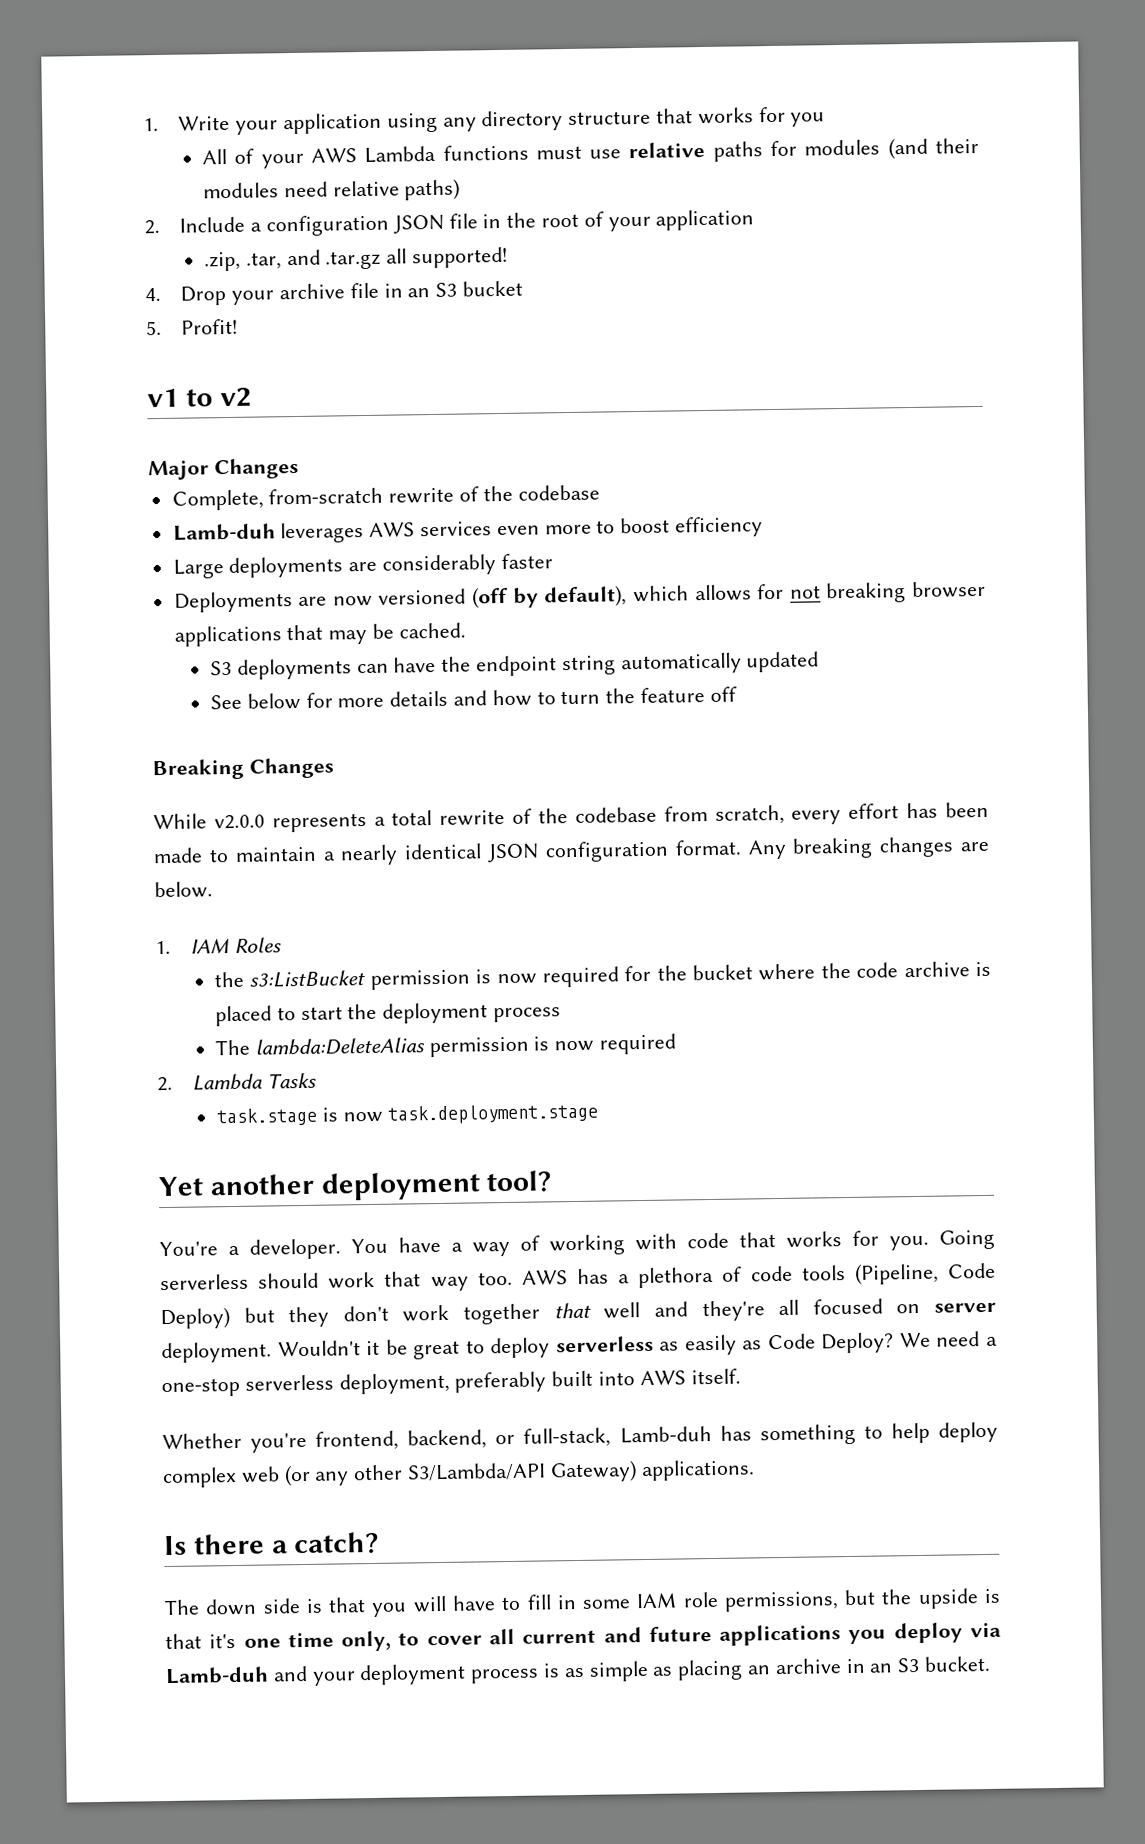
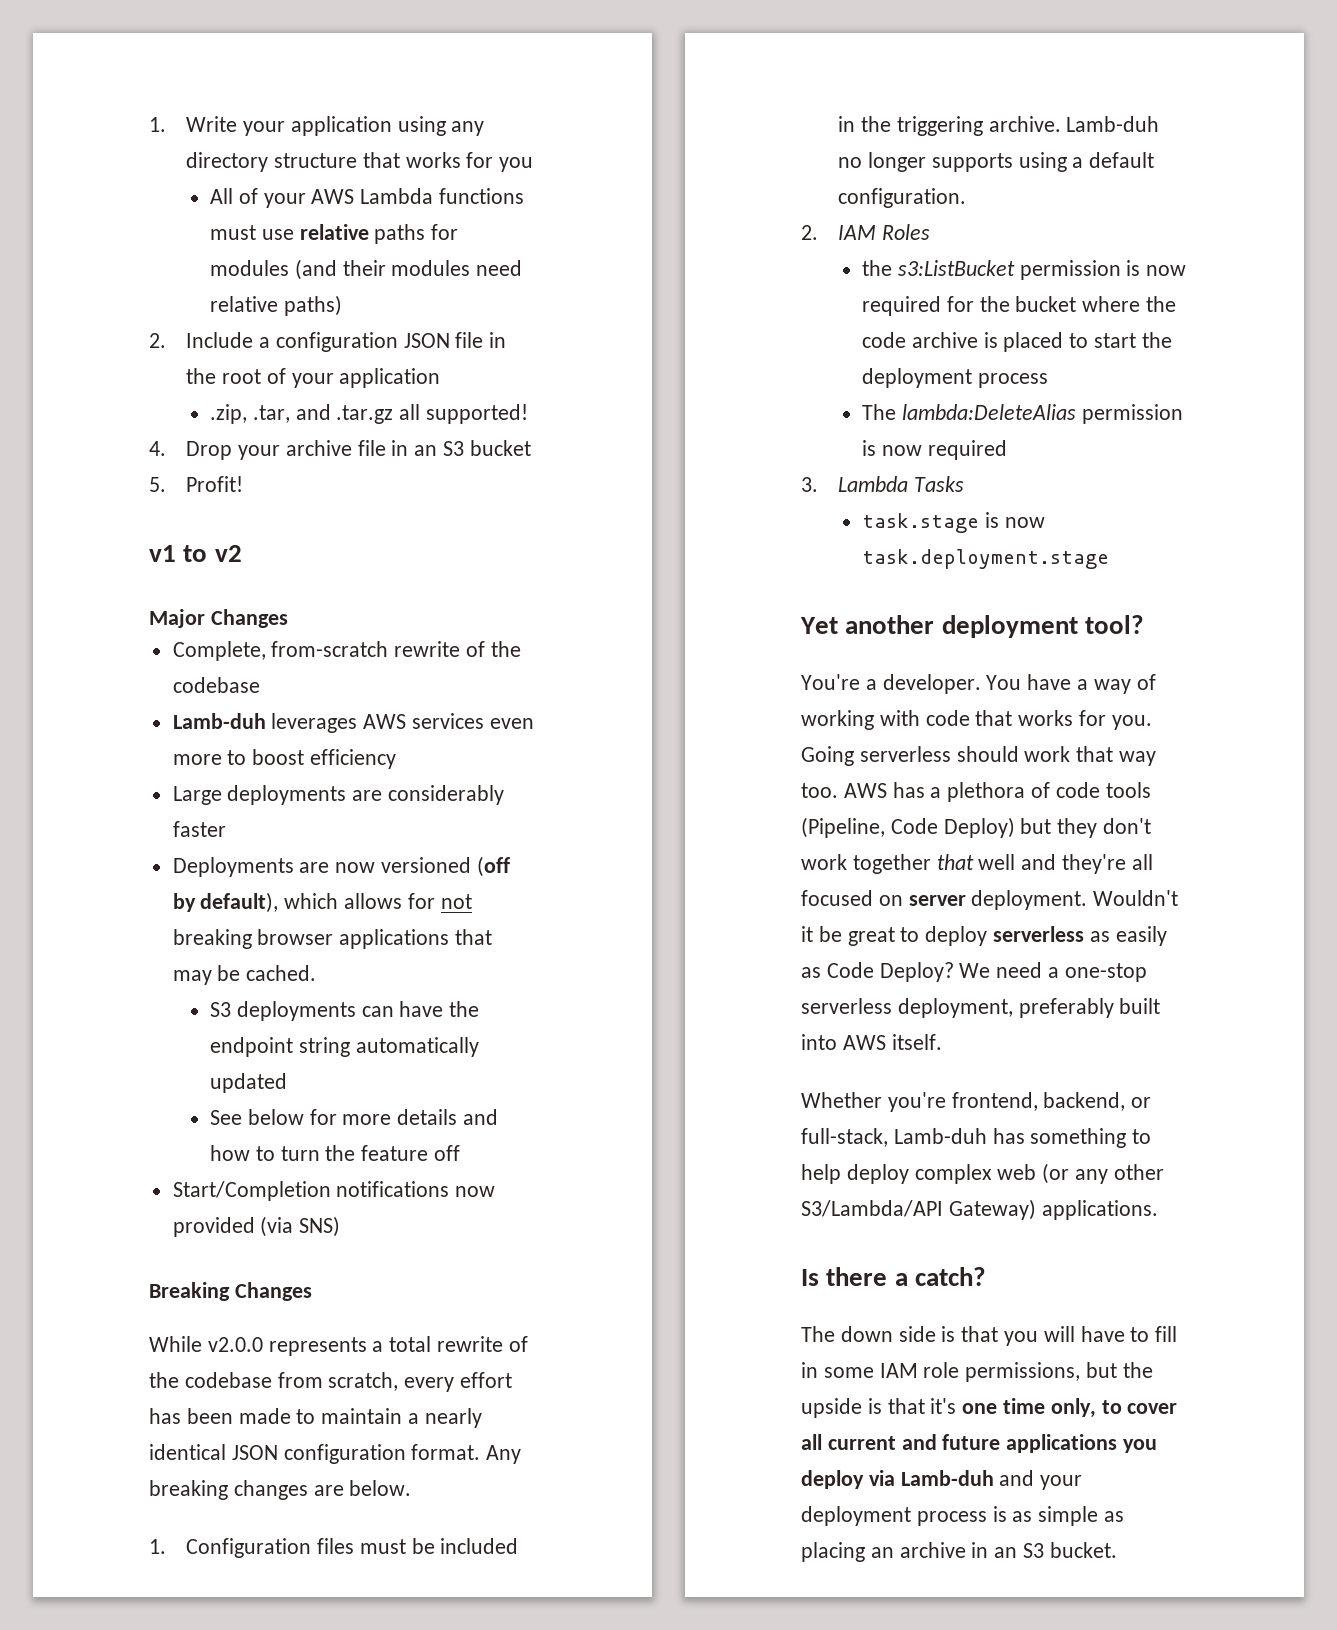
+ Start/Completion notifications now provided (via SNS)
- 1. IAM Roles
+ 1. Configuration files must be included in the triggering archive. Lamb-duh no longer supports using a default configuration.
+ 2. IAM Roles
- 2. Lambda Tasks
+ 3. Lambda Tasks

